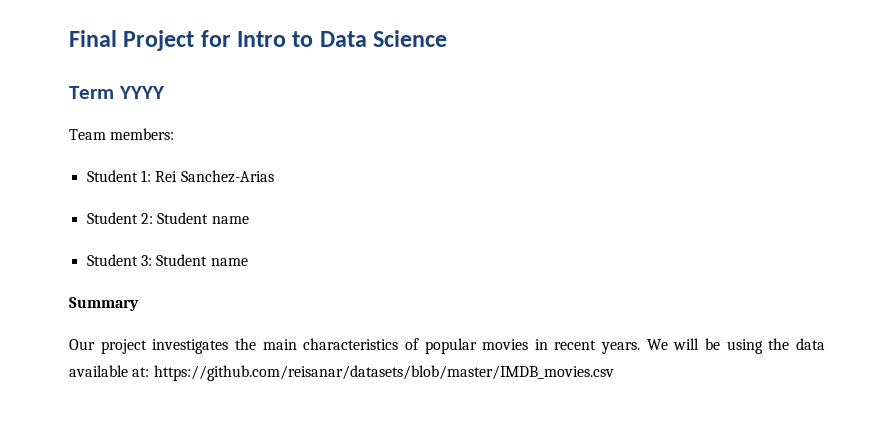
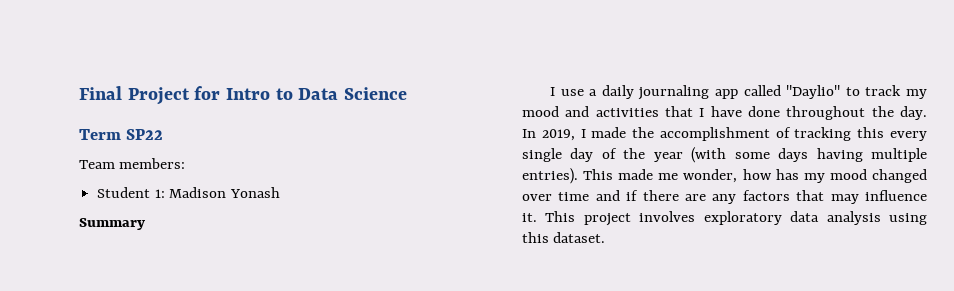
- Term YYYY
+ Term SP22
- Student 1: Rei Sanchez-Arias
- Student 2: Student name
- Student 3: Student name
+ Student 1: Madison Yonash
  Summary
- Our project investigates the main characteristics of popular movies in recent years. We will be using the data available at: https://github.com/reisanar/datasets/blob/master/IMDB_movies.csv
+ I use a daily journaling app called "Daylio" to track my mood and activities that I have done throughout the day. In 2019, I made the accomplishment of tracking this every single day of the year (with some days having multiple entries). This made me wonder, how has my mood changed over time and if there are any factors that may influence it. This project involves exploratory data analysis using this dataset.

